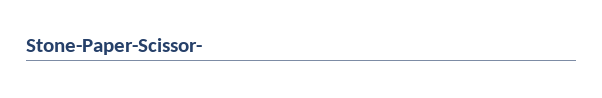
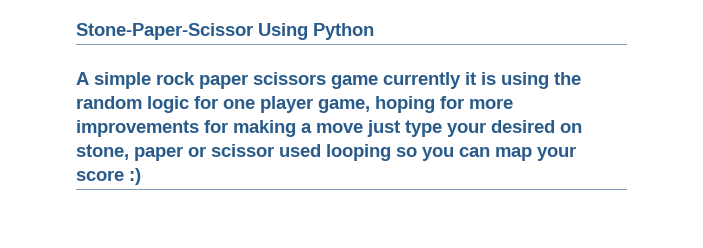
- Stone-Paper-Scissor-
+ Stone-Paper-Scissor Using Python
+ A simple rock paper scissors game currently it is using the random logic for one player game, hoping for more improvements for making a move just type your desired on stone, paper or scissor used looping so you can map your score :)

